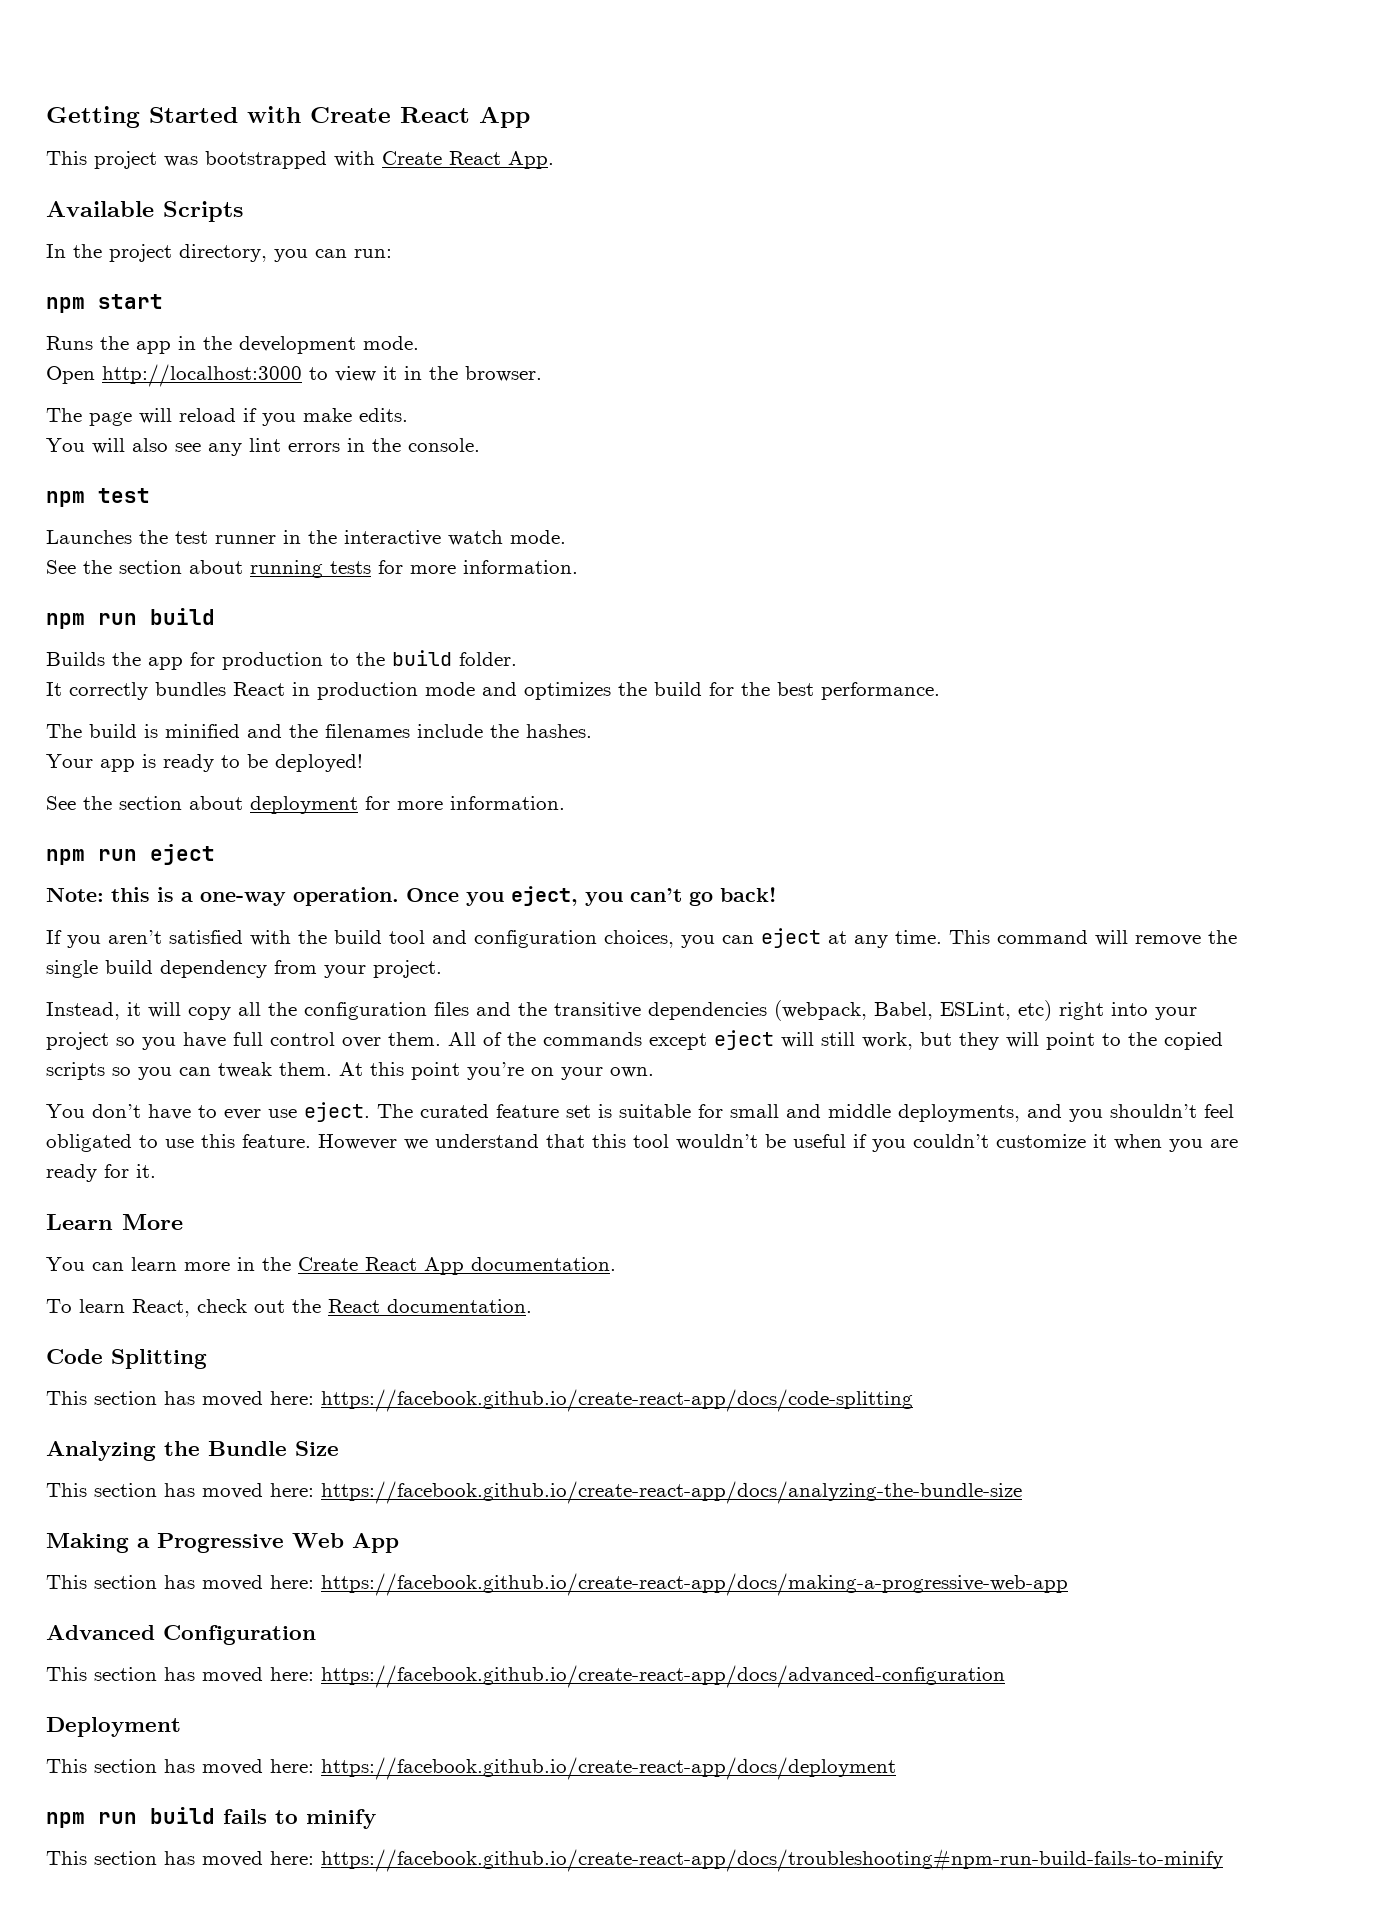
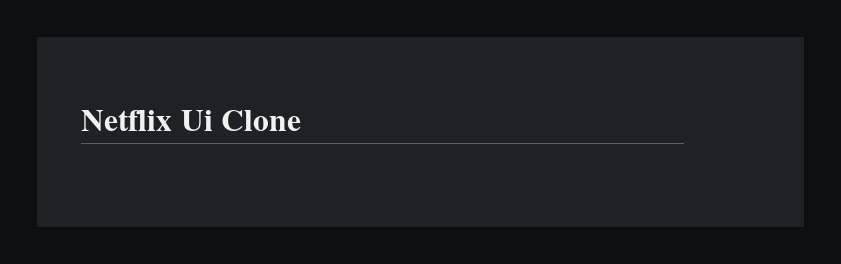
- Getting Started with Create React App
- This project was bootstrapped with Create React App.
- Available Scripts
- In the project directory, you can run:
- npm start
- Runs the app in the development mode.
- Open http://localhost:3000 to view it in the browser.
- The page will reload if you make edits.
- You will also see any lint errors in the console.
- npm test
- Launches the test runner in the interactive watch mode.
- See the section about running tests for more information.
- npm run build
- Builds the app for production to the build folder.
- It correctly bundles React in production mode and optimizes the build for the best performance.
- The build is minified and the filenames include the hashes.
- Your app is ready to be deployed!
- See the section about deployment for more information.
- npm run eject
- Note: this is a one-way operation. Once you eject, you can’t go back!
- If you aren’t satisfied with the build tool and configuration choices, you can eject at any time. This command will remove the single build dependency from your project.
- Instead, it will copy all the configuration files and the transitive dependencies (webpack, Babel, ESLint, etc) right into your project so you have full control over them. All of the commands except eject will still work, but they will point to the copied scripts so you can tweak them. At this point you’re on your own.
- You don’t have to ever use eject. The curated feature set is suitable for small and middle deployments, and you shouldn’t feel obligated to use this feature. However we understand that this tool wouldn’t be useful if you couldn’t customize it when you are ready for it.
- Learn More
- You can learn more in the Create React App documentation.
- To learn React, check out the React documentation.
- Code Splitting
- This section has moved here: https://facebook.github.io/create-react-app/docs/code-splitting
- Analyzing the Bundle Size
- This section has moved here: https://facebook.github.io/create-react-app/docs/analyzing-the-bundle-size
- Making a Progressive Web App
- This section has moved here: https://facebook.github.io/create-react-app/docs/making-a-progressive-web-app
- Advanced Configuration
- This section has moved here: https://facebook.github.io/create-react-app/docs/advanced-configuration
- Deployment
- This section has moved here: https://facebook.github.io/create-react-app/docs/deployment
- npm run build fails to minify
- This section has moved here: https://facebook.github.io/create-react-app/docs/troubleshooting#npm-run-build-fails-to-minify
+ Netflix Ui Clone

